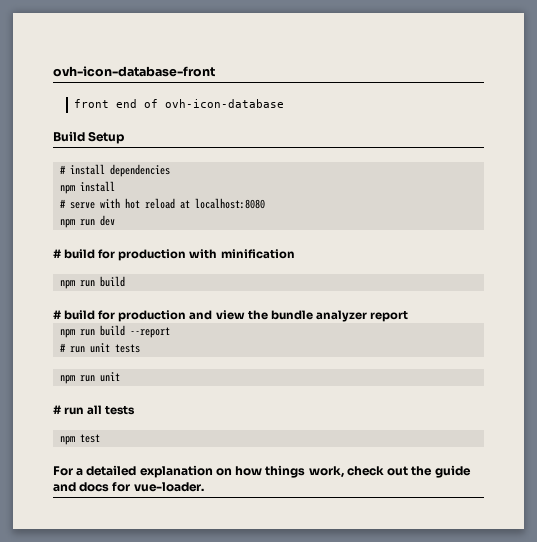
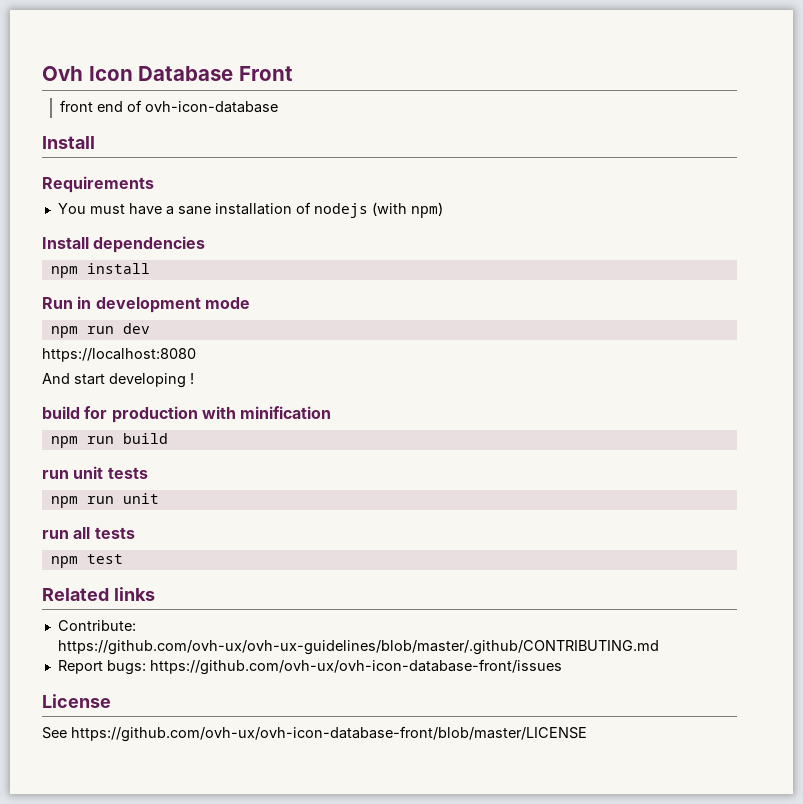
- ovh-icon-database-front
+ Ovh Icon Database Front
  front end of ovh-icon-database
- Build Setup
- # install dependencies
+ Install
+ Requirements
+ You must have a sane installation of nodejs (with npm)
+ Install dependencies
  npm install
- # serve with hot reload at localhost:8080
+ Run in development mode
  npm run dev
- # build for production with minification
+ https://localhost:8080
+ And start developing !
+ build for production with minification
- # build for production and view the bundle analyzer report
- npm run build --report
- # run unit tests
+ run unit tests
- # run all tests
+ run all tests
- For a detailed explanation on how things work, check out the guide and docs for vue-loader.
+ Related links
+ Contribute: https://github.com/ovh-ux/ovh-ux-guidelines/blob/master/.github/CONTRIBUTING.md
+ Report bugs: https://github.com/ovh-ux/ovh-icon-database-front/issues
+ License
+ See https://github.com/ovh-ux/ovh-icon-database-front/blob/master/LICENSE

